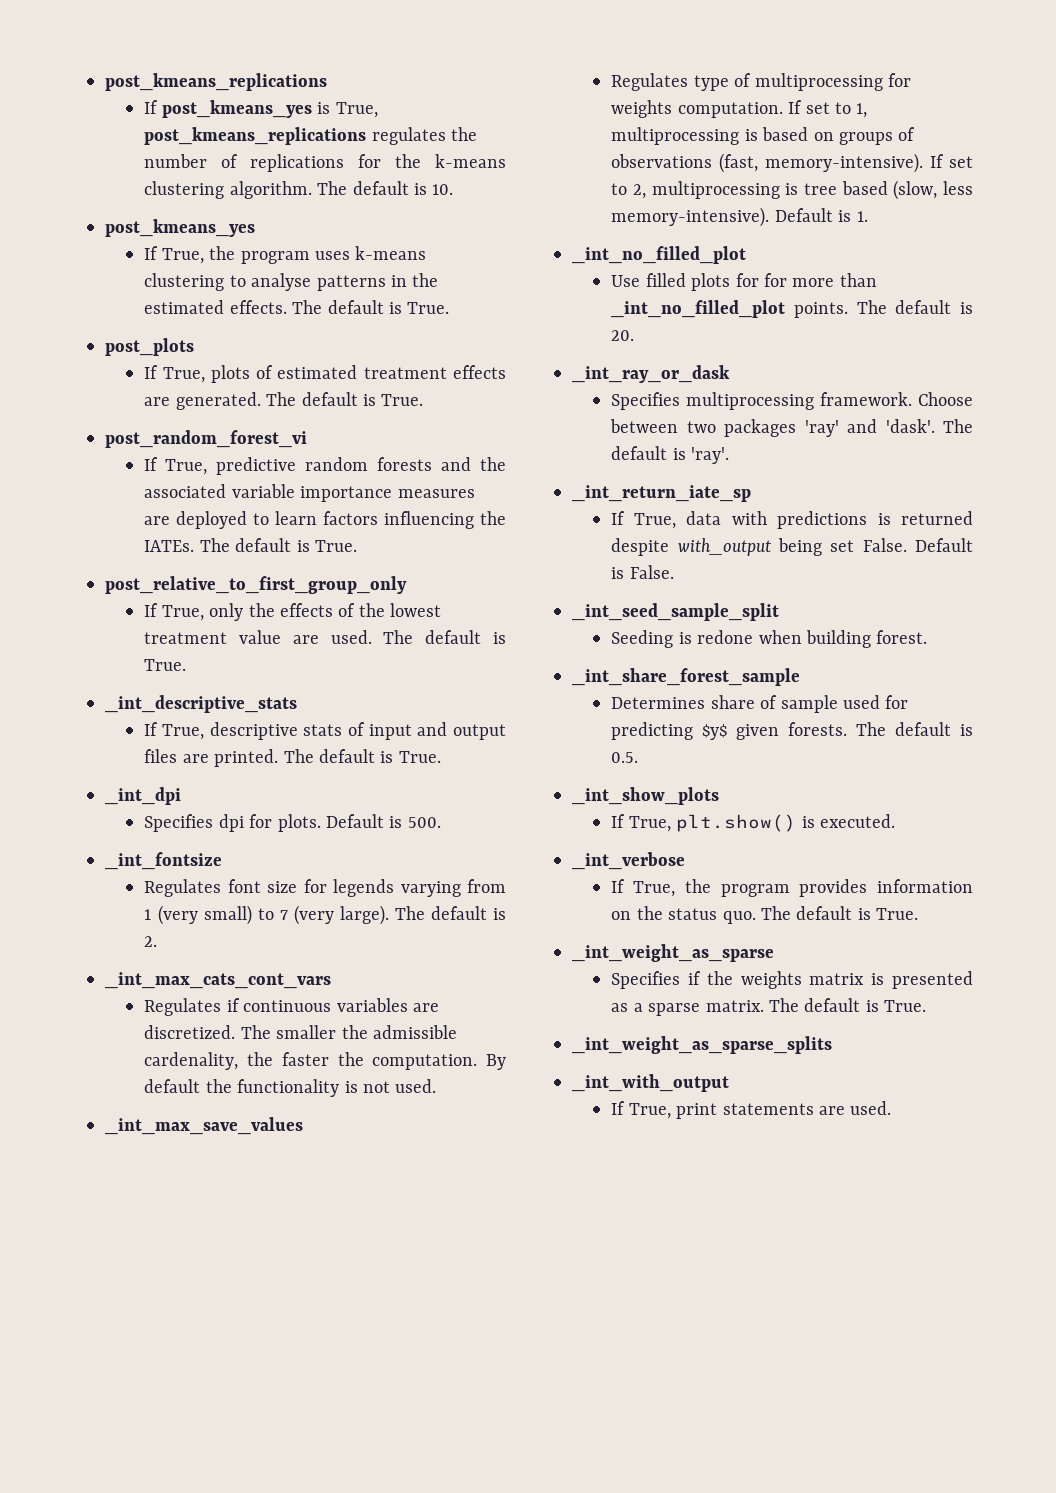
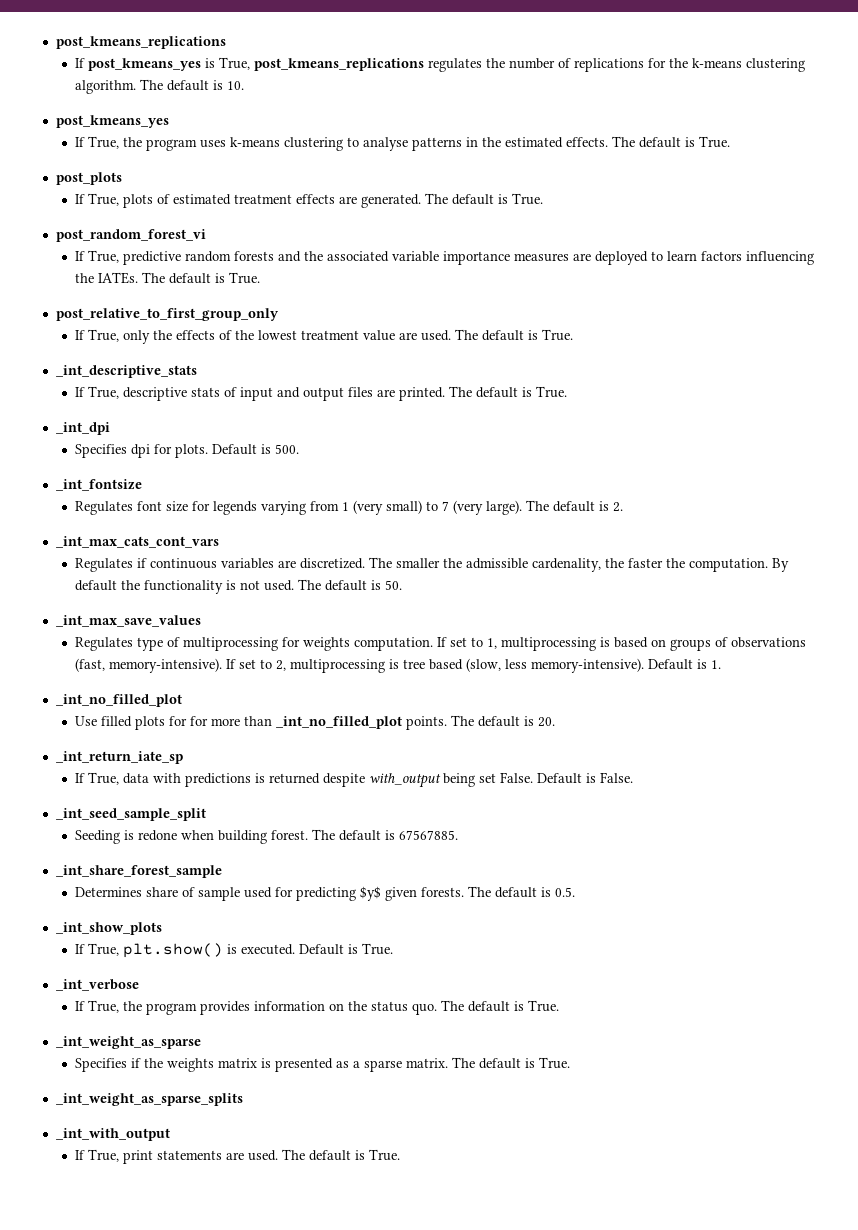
+ The default is 50.
- _int_ray_or_dask
- Specifies multiprocessing framework. Choose between two packages 'ray' and 'dask'. The default is 'ray'.
+ The default is 67567885.
+ Default is True.
- If True, print statements are used.
+ If True, print statements are used. The default is True.

